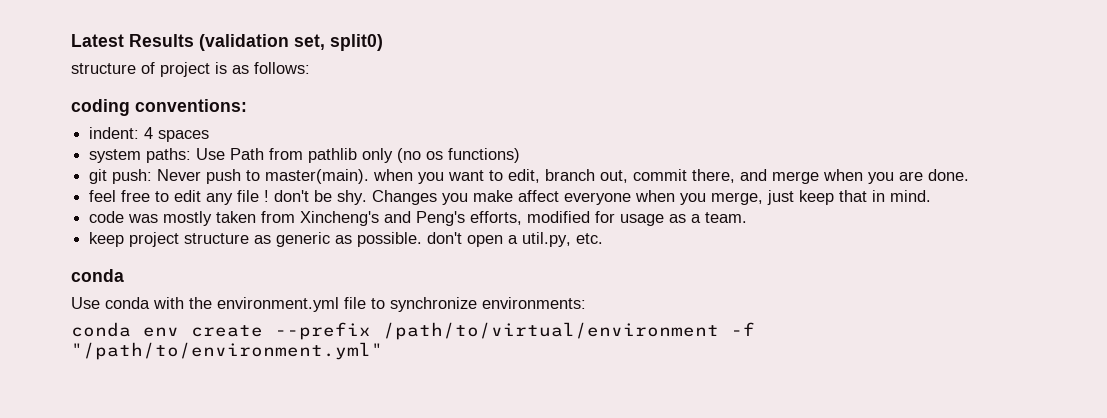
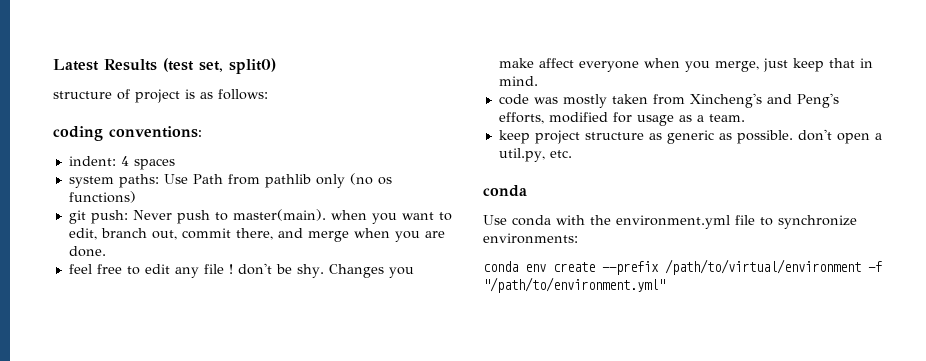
- Latest Results (validation set, split0)
+ Latest Results (test set, split0)

